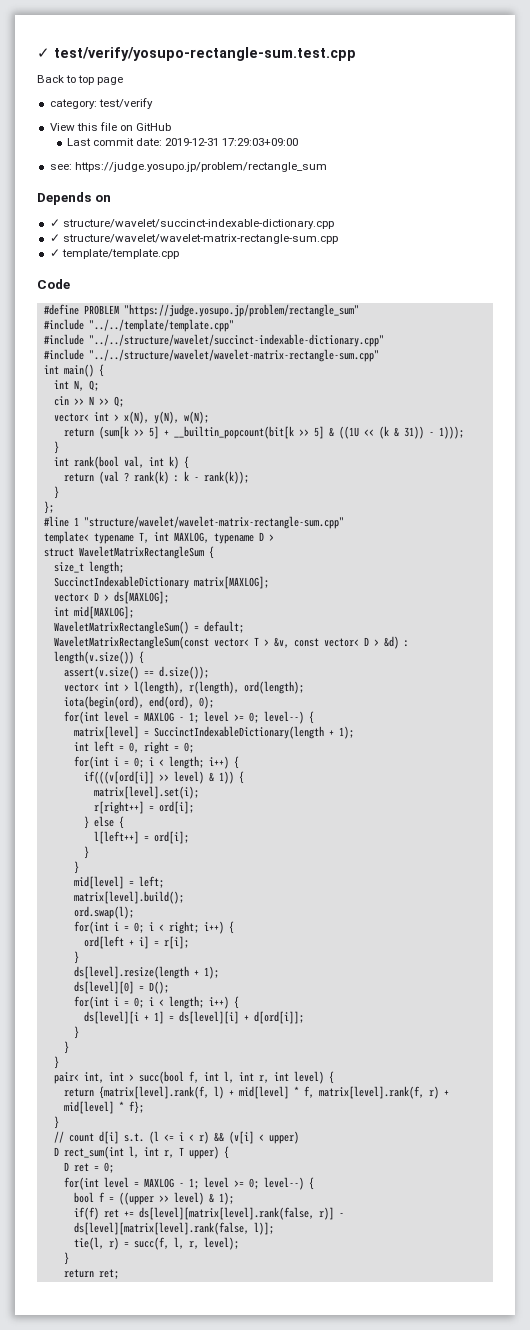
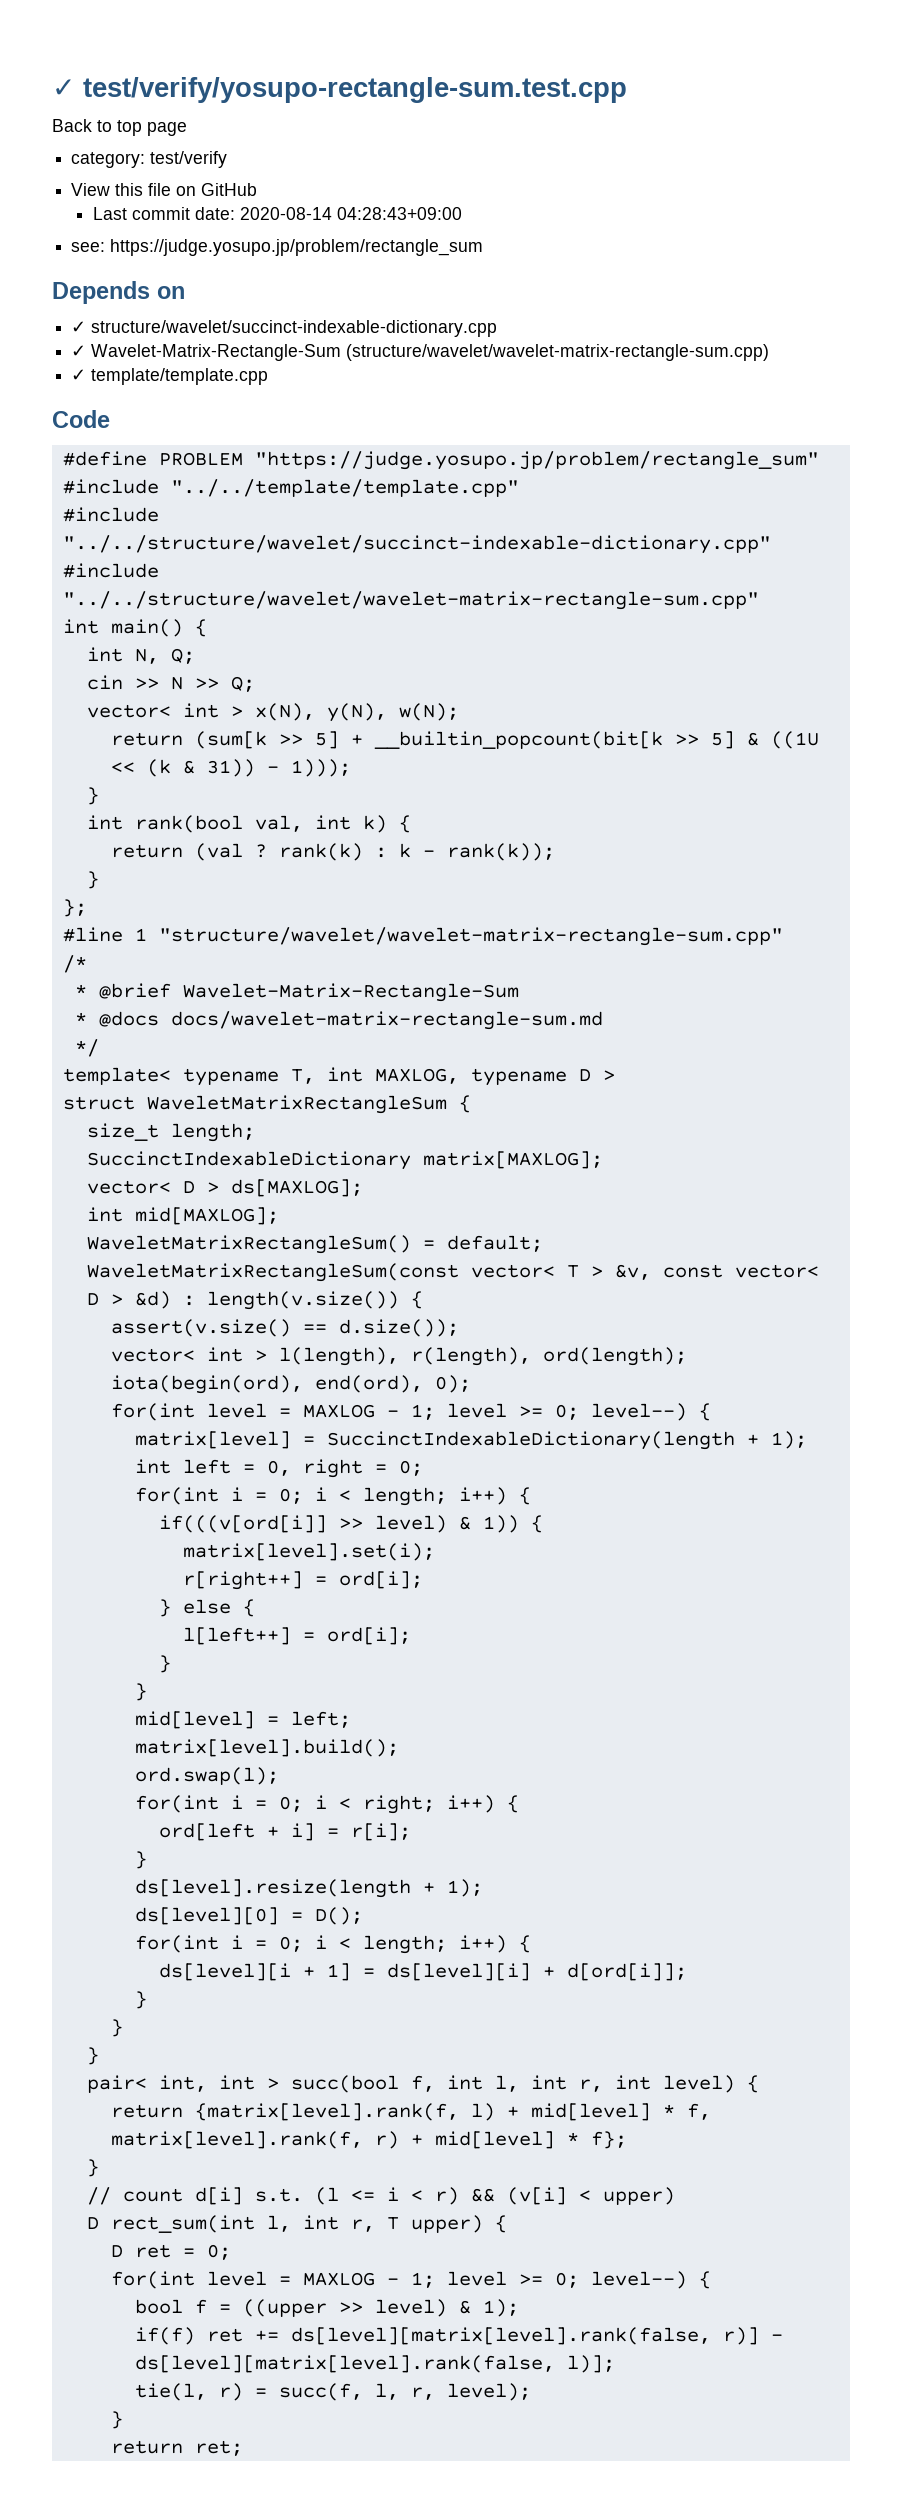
- Last commit date: 2019-12-31 17:29:03+09:00
+ Last commit date: 2020-08-14 04:28:43+09:00
- ✓ structure/wavelet/wavelet-matrix-rectangle-sum.cpp
+ ✓ Wavelet-Matrix-Rectangle-Sum (structure/wavelet/wavelet-matrix-rectangle-sum.cpp)
+ /*
+ * @brief Wavelet-Matrix-Rectangle-Sum
+ * @docs docs/wavelet-matrix-rectangle-sum.md
+ */

